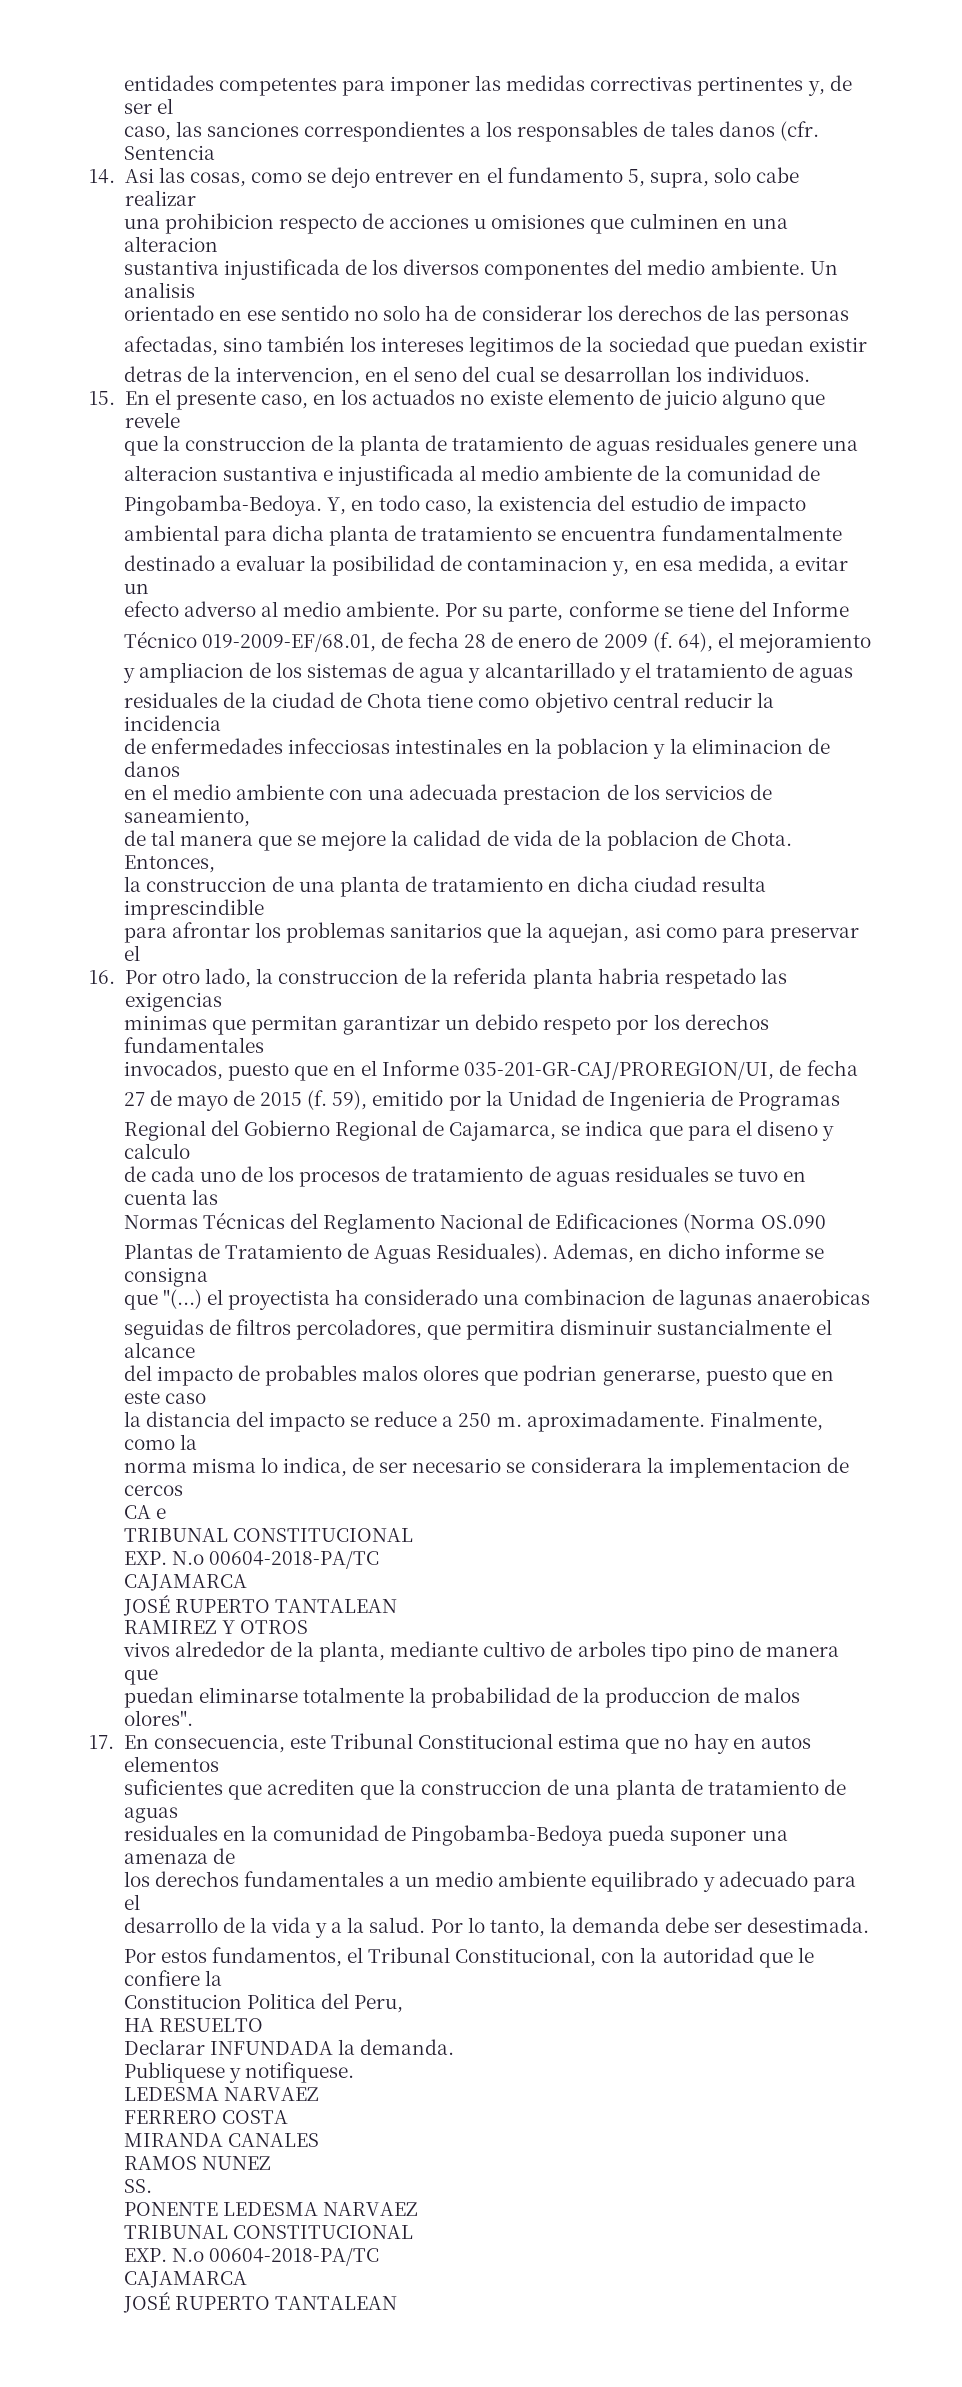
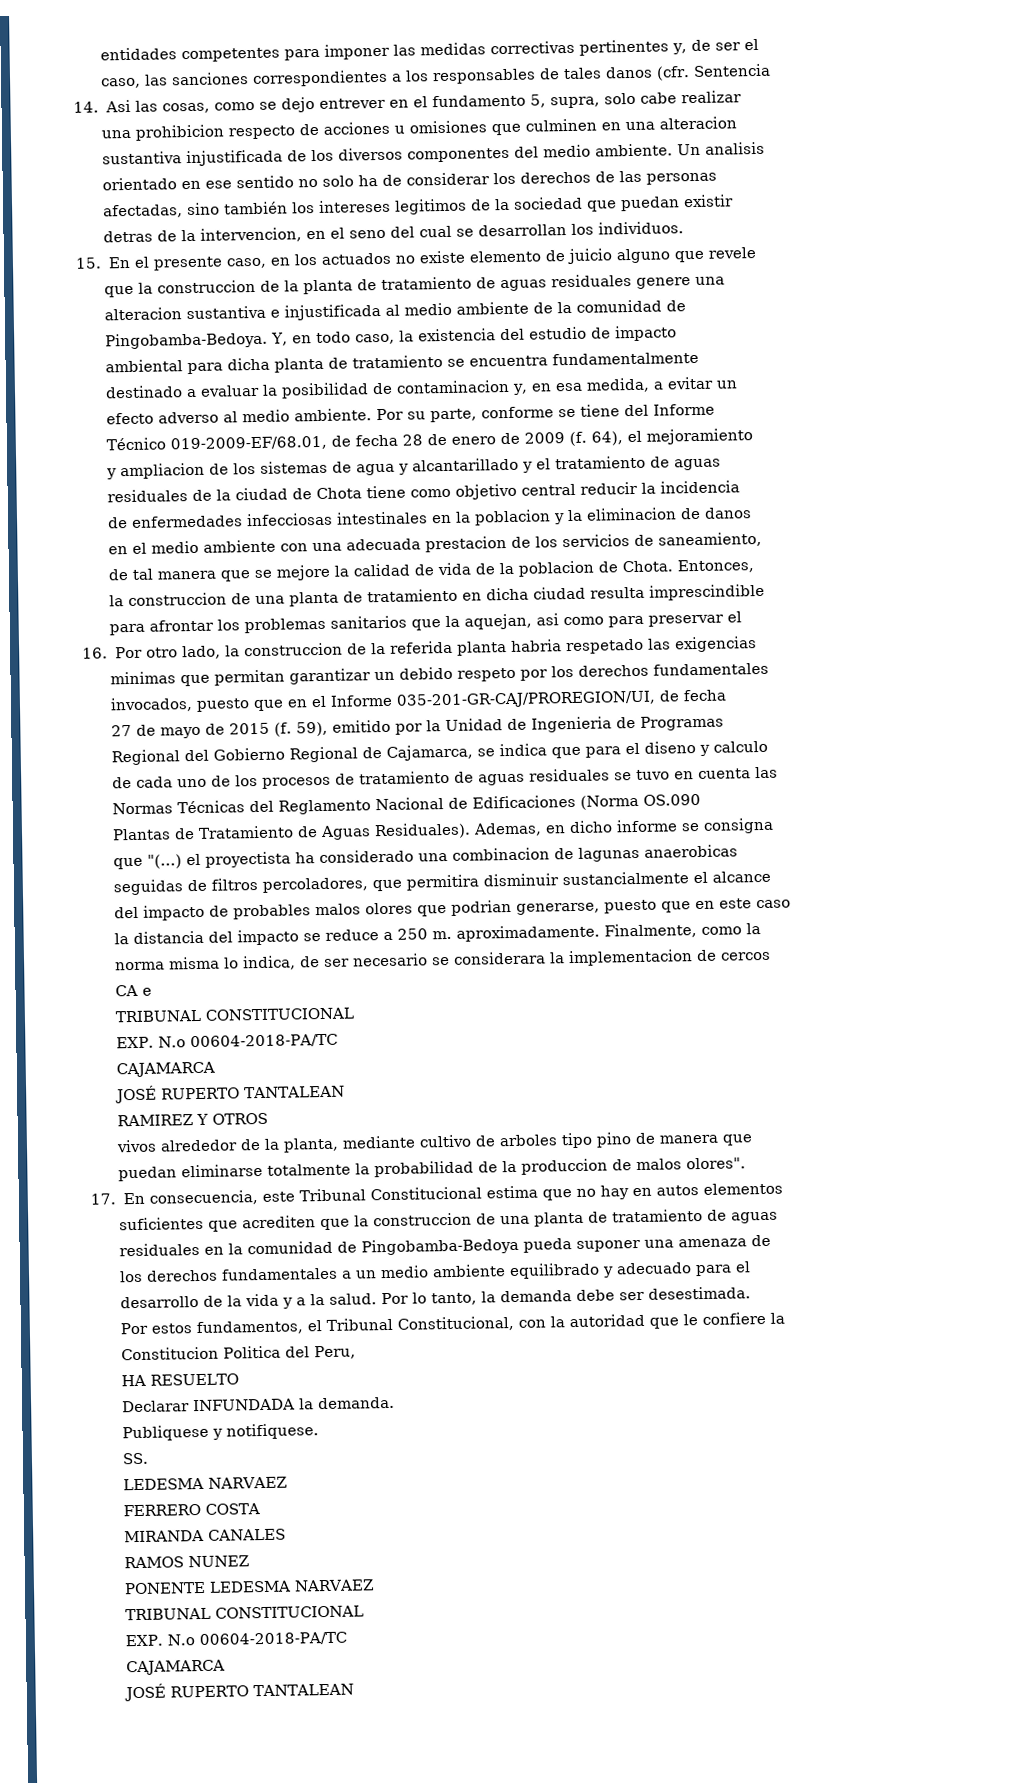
+ SS.
- SS.

